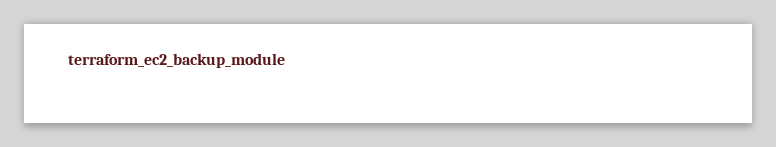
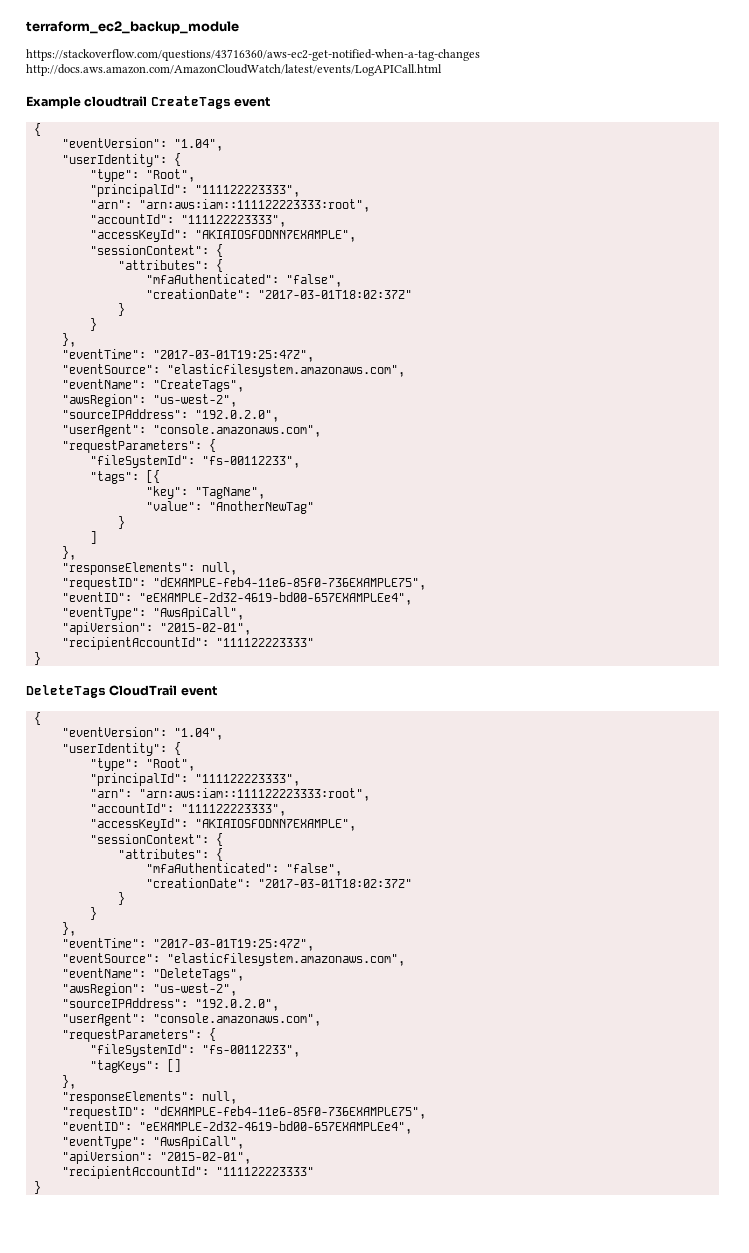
+ https://stackoverflow.com/questions/43716360/aws-ec2-get-notified-when-a-tag-changes http://docs.aws.amazon.com/AmazonCloudWatch/latest/events/LogAPICall.html
+ Example cloudtrail CreateTags event
+ {
+ "eventVersion": "1.04",
+ "userIdentity": {
+ "type": "Root",
+ "principalId": "111122223333",
+ "arn": "arn:aws:iam::111122223333:root",
+ "accountId": "111122223333",
+ "accessKeyId": "AKIAIOSFODNN7EXAMPLE",
+ "sessionContext": {
+ "attributes": {
+ "mfaAuthenticated": "false",
+ "creationDate": "2017-03-01T18:02:37Z"
+ }
+ }
+ },
+ "eventTime": "2017-03-01T19:25:47Z",
+ "eventSource": "elasticfilesystem.amazonaws.com",
+ "eventName": "CreateTags",
+ "awsRegion": "us-west-2",
+ "sourceIPAddress": "192.0.2.0",
+ "userAgent": "console.amazonaws.com",
+ "requestParameters": {
+ "fileSystemId": "fs-00112233",
+ "tags": [{
+ "key": "TagName",
+ "value": "AnotherNewTag"
+ }
+ ]
+ },
+ "responseElements": null,
+ "requestID": "dEXAMPLE-feb4-11e6-85f0-736EXAMPLE75",
+ "eventID": "eEXAMPLE-2d32-4619-bd00-657EXAMPLEe4",
+ "eventType": "AwsApiCall",
+ "apiVersion": "2015-02-01",
+ "recipientAccountId": "111122223333"
+ }
+ DeleteTags CloudTrail event
+ {
+ "eventVersion": "1.04",
+ "userIdentity": {
+ "type": "Root",
+ "principalId": "111122223333",
+ "arn": "arn:aws:iam::111122223333:root",
+ "accountId": "111122223333",
+ "accessKeyId": "AKIAIOSFODNN7EXAMPLE",
+ "sessionContext": {
+ "attributes": {
+ "mfaAuthenticated": "false",
+ "creationDate": "2017-03-01T18:02:37Z"
+ }
+ }
+ },
+ "eventTime": "2017-03-01T19:25:47Z",
+ "eventSource": "elasticfilesystem.amazonaws.com",
+ "eventName": "DeleteTags",
+ "awsRegion": "us-west-2",
+ "sourceIPAddress": "192.0.2.0",
+ "userAgent": "console.amazonaws.com",
+ "requestParameters": {
+ "fileSystemId": "fs-00112233",
+ "tagKeys": []
+ },
+ "responseElements": null,
+ "requestID": "dEXAMPLE-feb4-11e6-85f0-736EXAMPLE75",
+ "eventID": "eEXAMPLE-2d32-4619-bd00-657EXAMPLEe4",
+ "eventType": "AwsApiCall",
+ "apiVersion": "2015-02-01",
+ "recipientAccountId": "111122223333"
+ }

